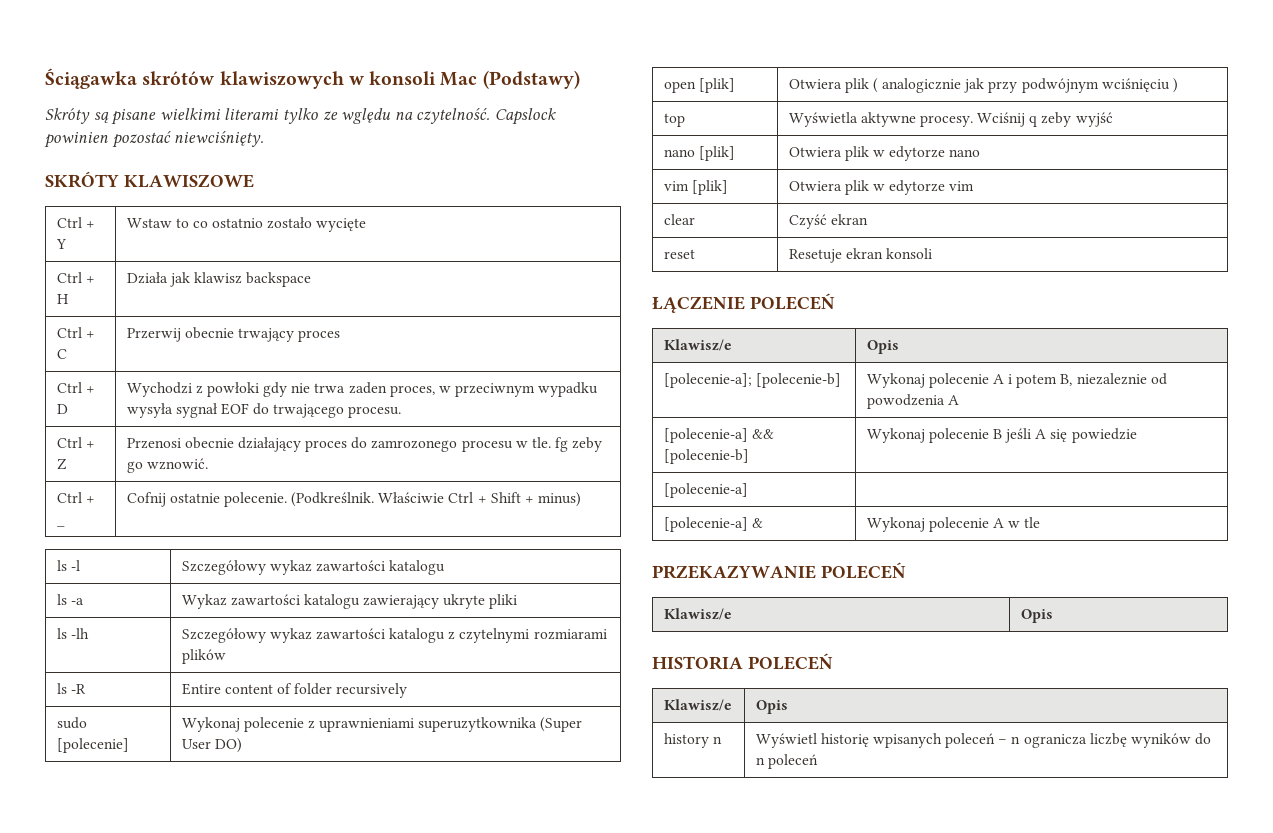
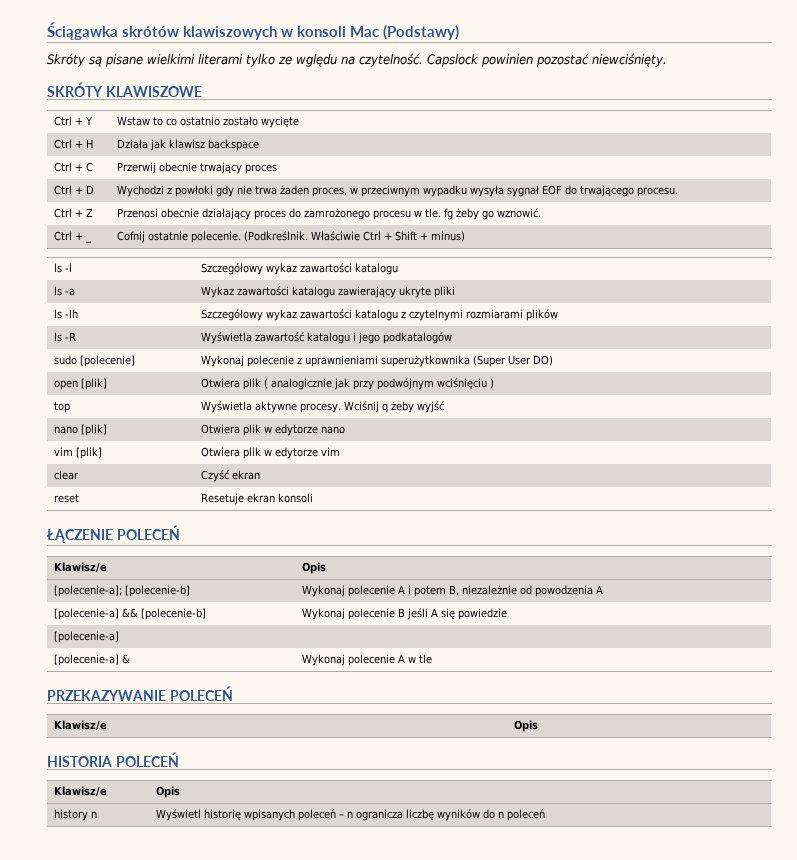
- Ctrl + D | Wychodzi z powłoki gdy nie trwa zaden proces, w przeciwnym wypadku wysyła sygnał EOF do trwającego procesu.
+ Ctrl + D | Wychodzi z powłoki gdy nie trwa żaden proces, w przeciwnym wypadku wysyła sygnał EOF do trwającego procesu.
- Ctrl + Z | Przenosi obecnie działający proces do zamrozonego procesu w tle. fg zeby go wznowić.
+ Ctrl + Z | Przenosi obecnie działający proces do zamrożonego procesu w tle. fg żeby go wznowić.
- ls -R | Entire content of folder recursively
+ ls -R | Wyświetla zawartość katalogu i jego podkatalogów
- sudo [polecenie] | Wykonaj polecenie z uprawnieniami superuzytkownika (Super User DO)
+ sudo [polecenie] | Wykonaj polecenie z uprawnieniami superużytkownika (Super User DO)
- top | Wyświetla aktywne procesy. Wciśnij q zeby wyjść
+ top | Wyświetla aktywne procesy. Wciśnij q żeby wyjść
- [polecenie-a]; [polecenie-b] | Wykonaj polecenie A i potem B, niezaleznie od powodzenia A
+ [polecenie-a]; [polecenie-b] | Wykonaj polecenie A i potem B, niezależnie od powodzenia A

